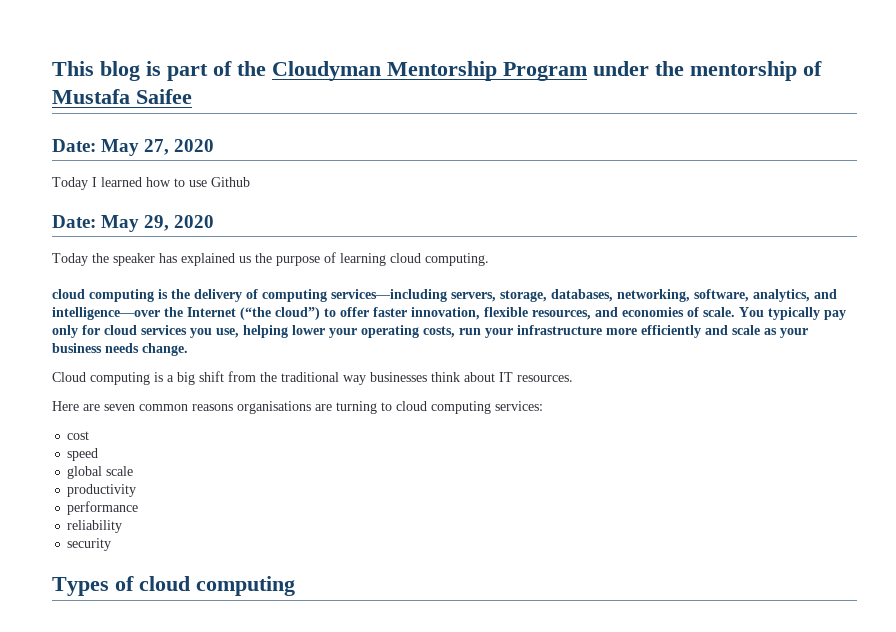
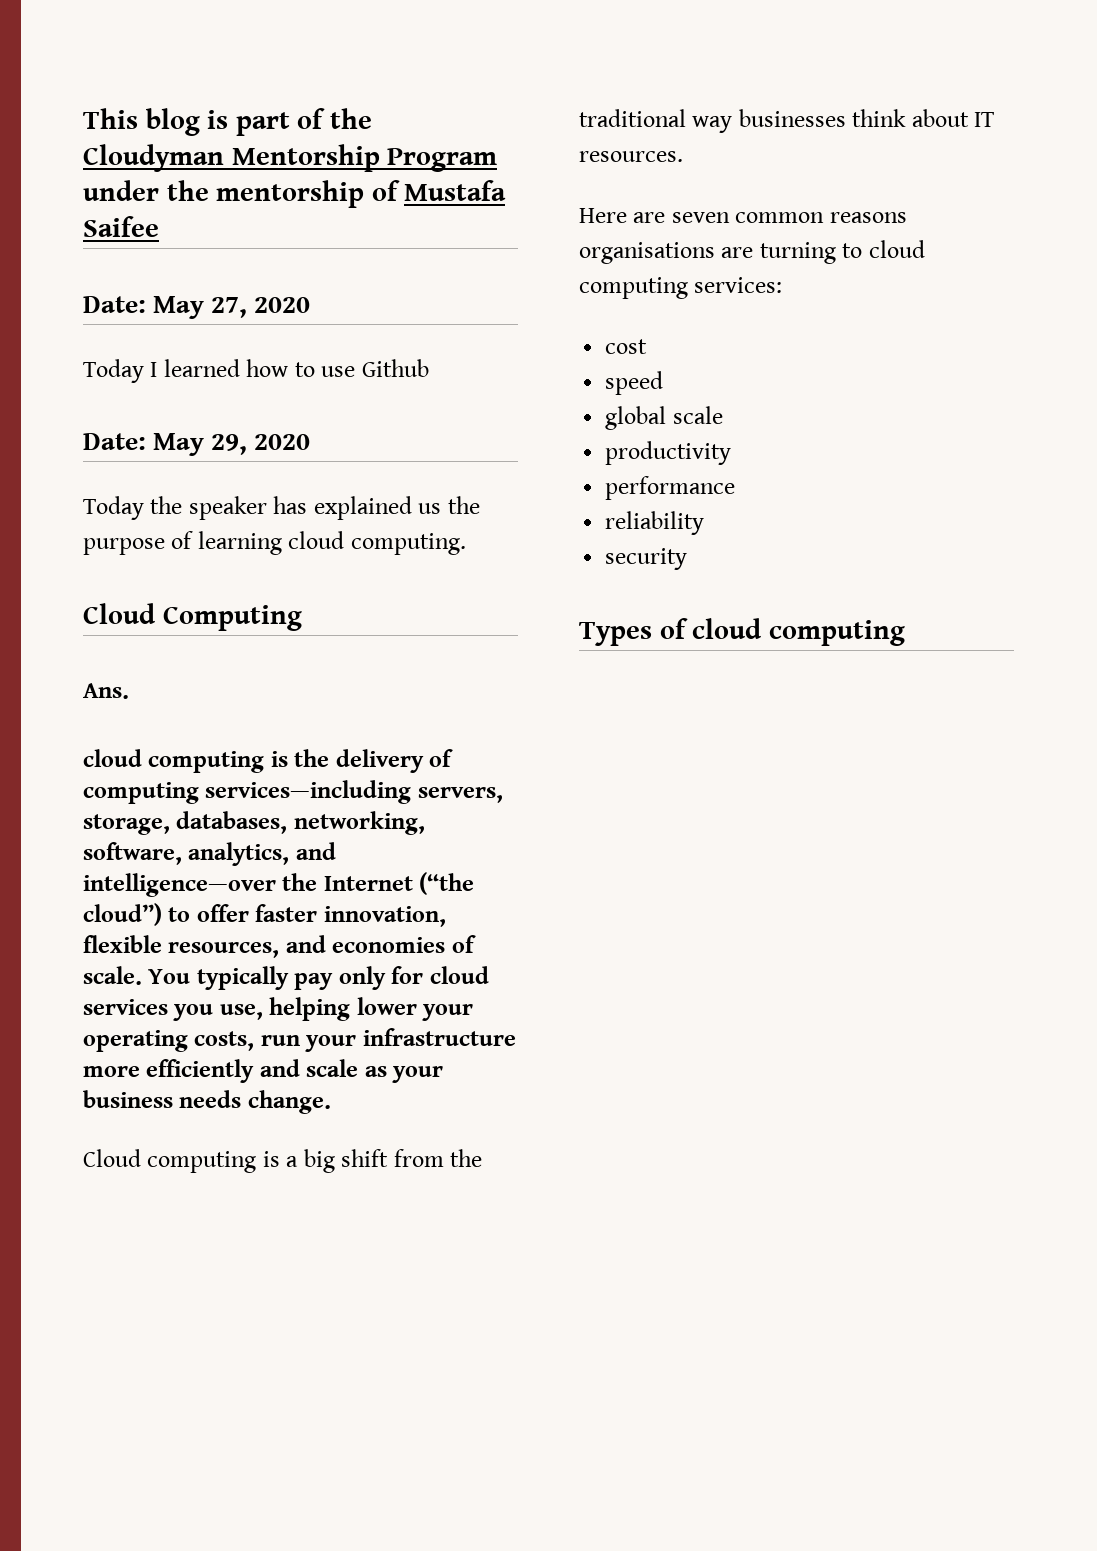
+ Cloud Computing
+ Ans.

